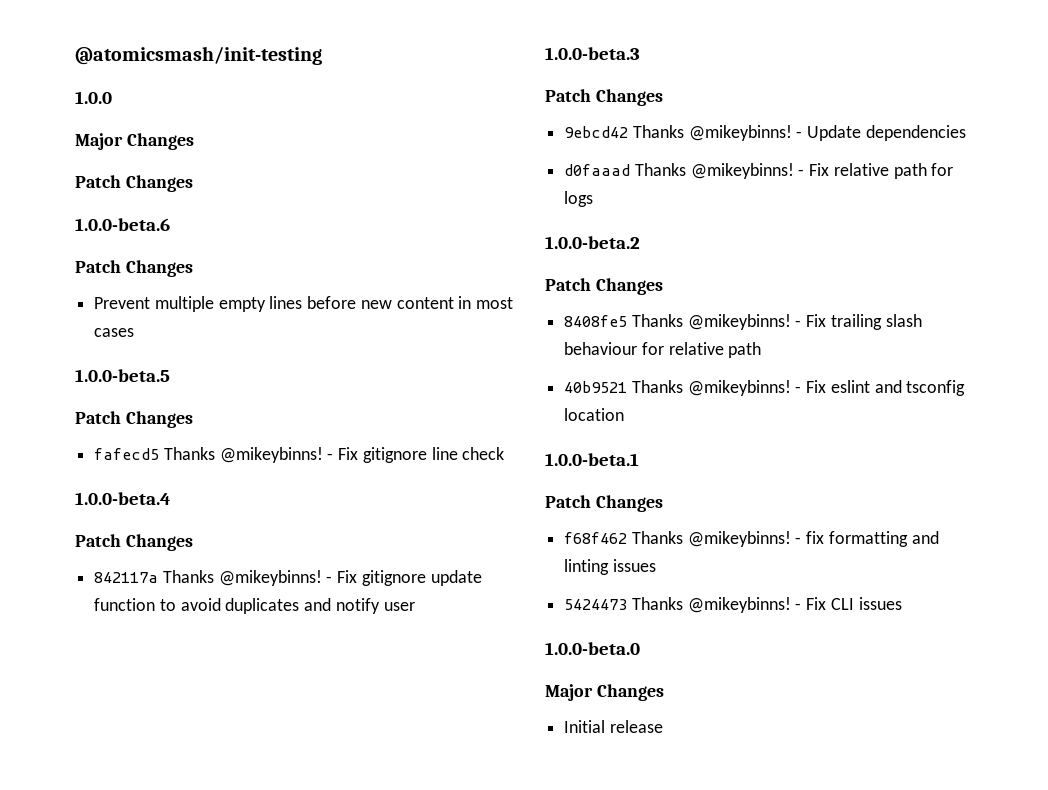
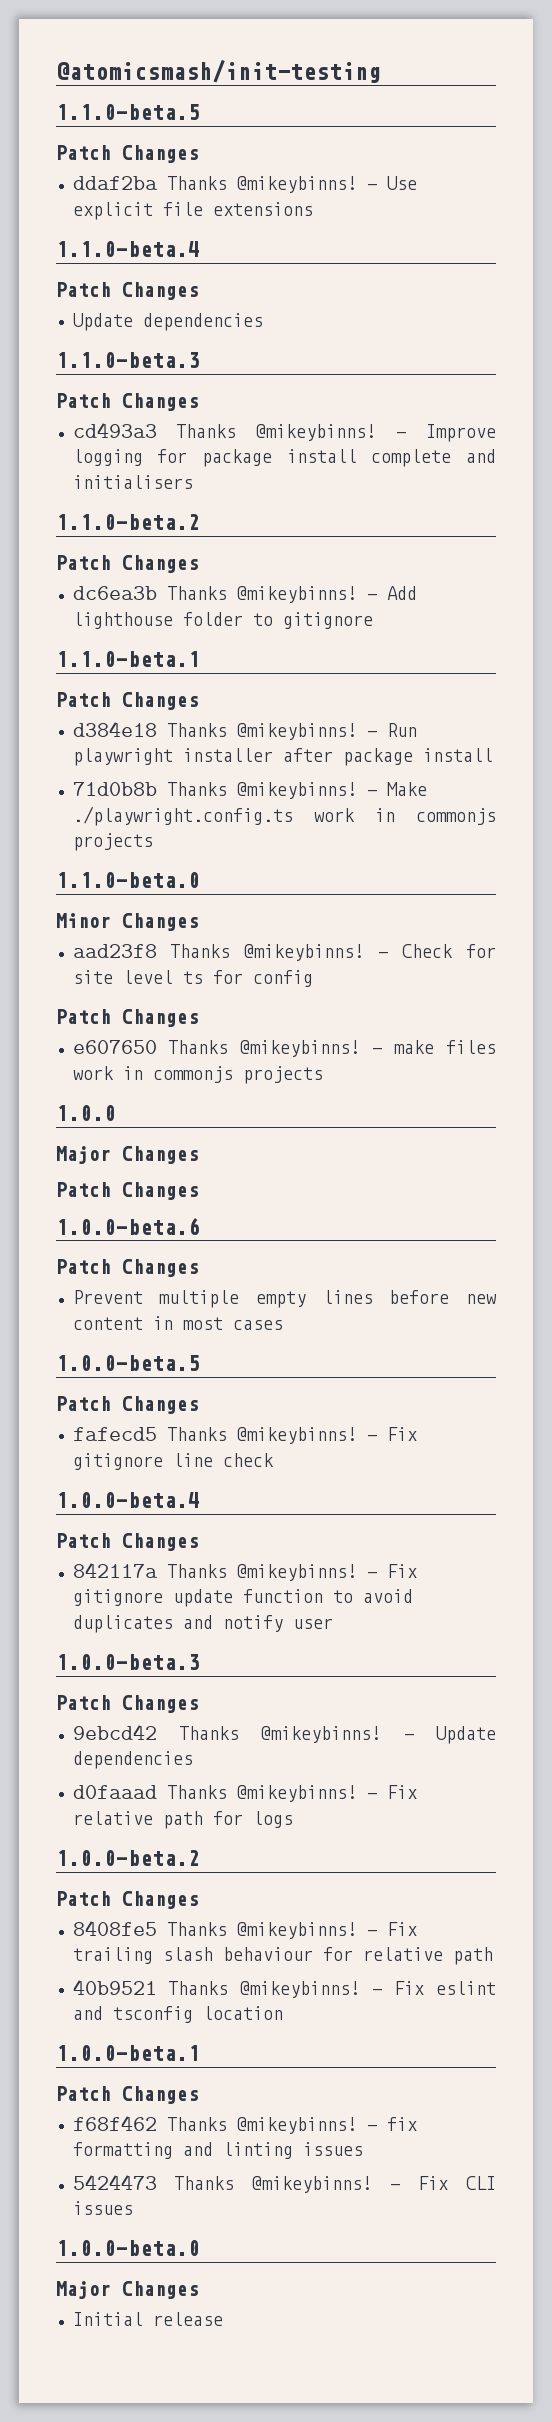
+ 1.1.0-beta.5
+ Patch Changes
+ ddaf2ba Thanks @mikeybinns! - Use explicit file extensions
+ 1.1.0-beta.4
+ Patch Changes
+ Update dependencies
+ 1.1.0-beta.3
+ Patch Changes
+ cd493a3 Thanks @mikeybinns! - Improve logging for package install complete and initialisers
+ 1.1.0-beta.2
+ Patch Changes
+ dc6ea3b Thanks @mikeybinns! - Add lighthouse folder to gitignore
+ 1.1.0-beta.1
+ Patch Changes
+ d384e18 Thanks @mikeybinns! - Run playwright installer after package install
+ 71d0b8b Thanks @mikeybinns! - Make ./playwright.config.ts work in commonjs projects
+ 1.1.0-beta.0
+ Minor Changes
+ aad23f8 Thanks @mikeybinns! - Check for site level ts for config
+ Patch Changes
+ e607650 Thanks @mikeybinns! - make files work in commonjs projects

